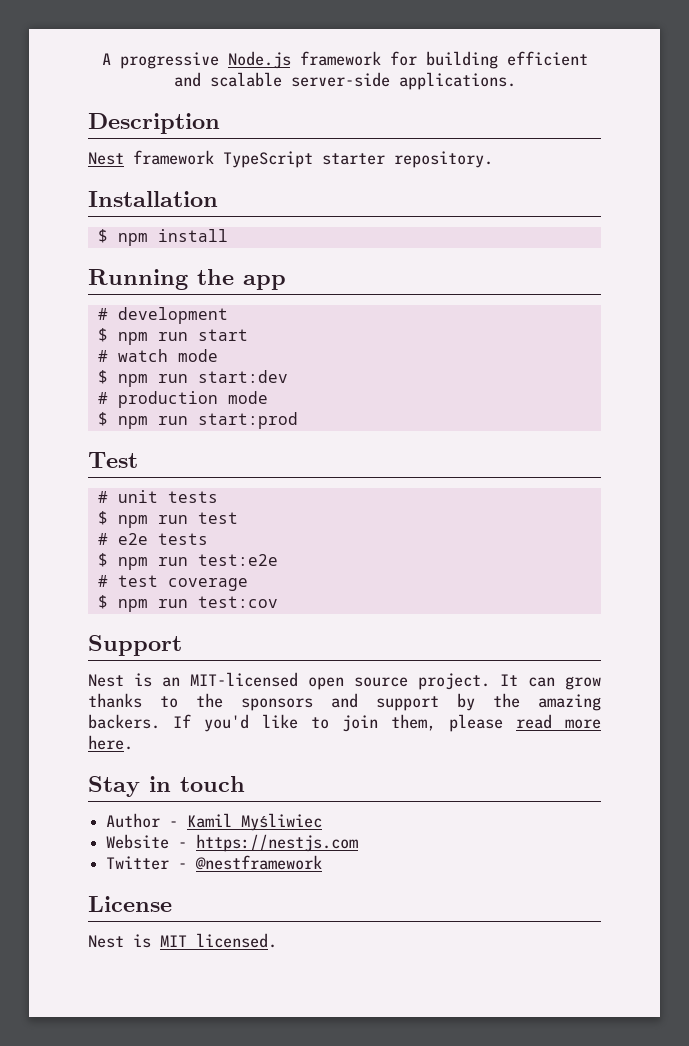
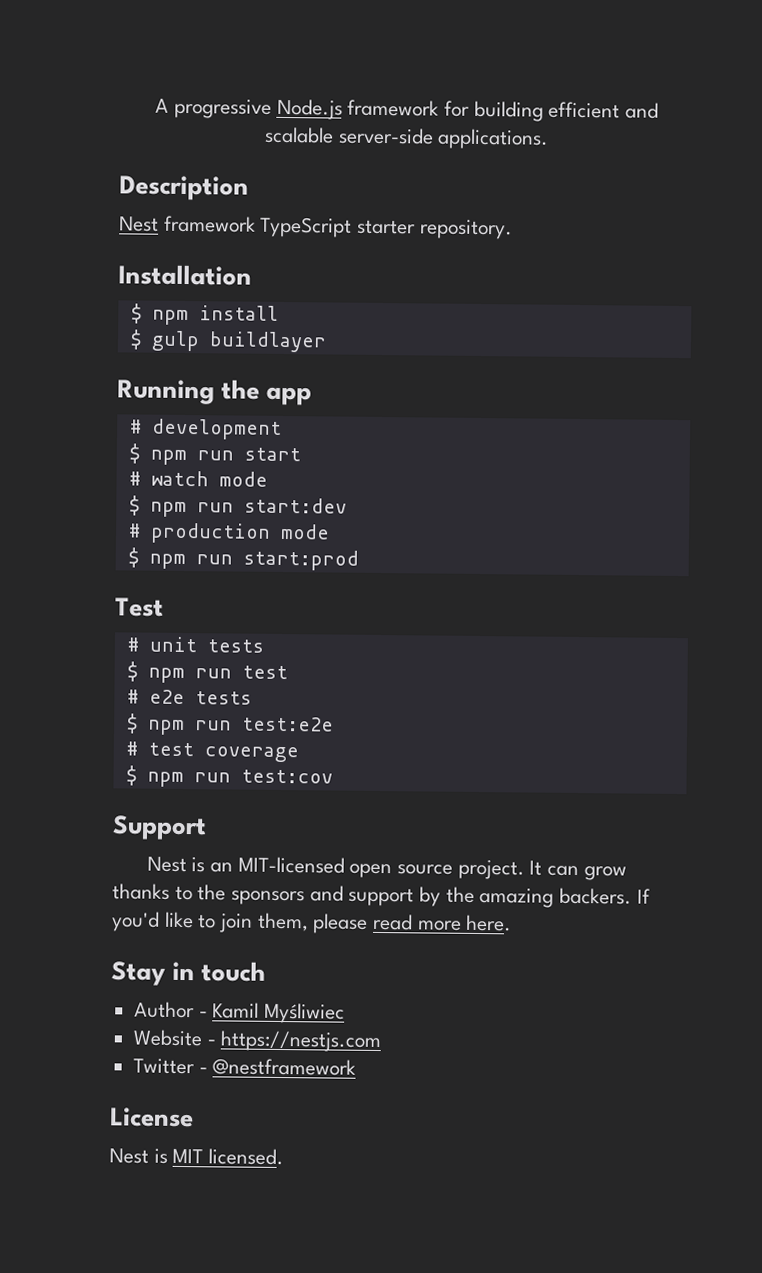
+ $ gulp buildlayer

